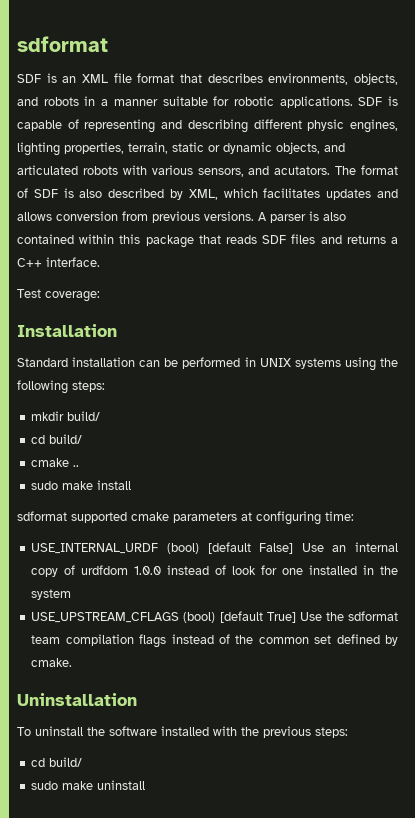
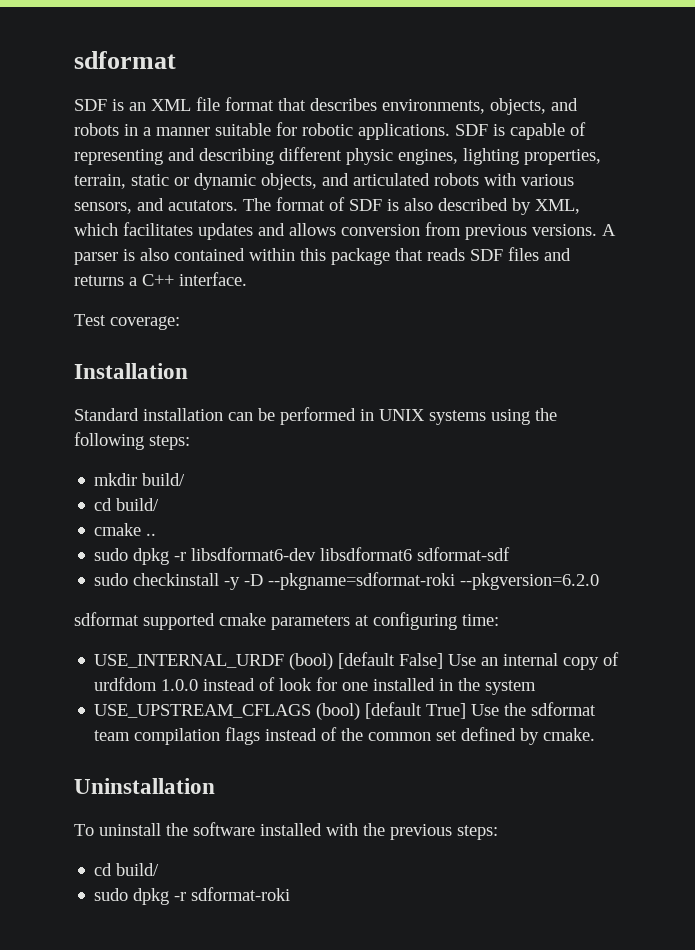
- sudo make install
+ sudo dpkg -r libsdformat6-dev libsdformat6 sdformat-sdf
+ sudo checkinstall -y -D --pkgname=sdformat-roki --pkgversion=6.2.0
- sudo make uninstall
+ sudo dpkg -r sdformat-roki

